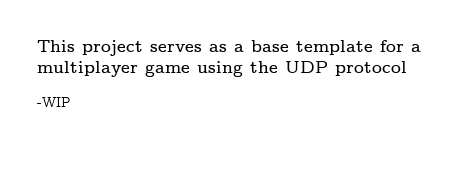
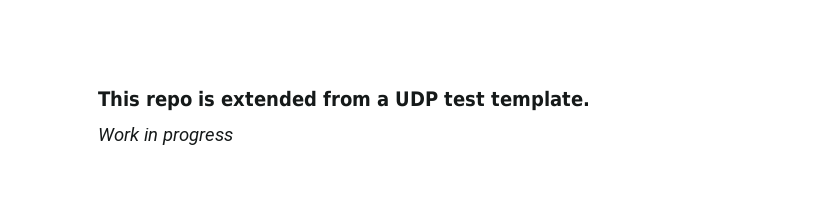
- This project serves as a base template for a multiplayer game using the UDP protocol
- -WIP
+ This repo is extended from a UDP test template.
+ Work in progress

